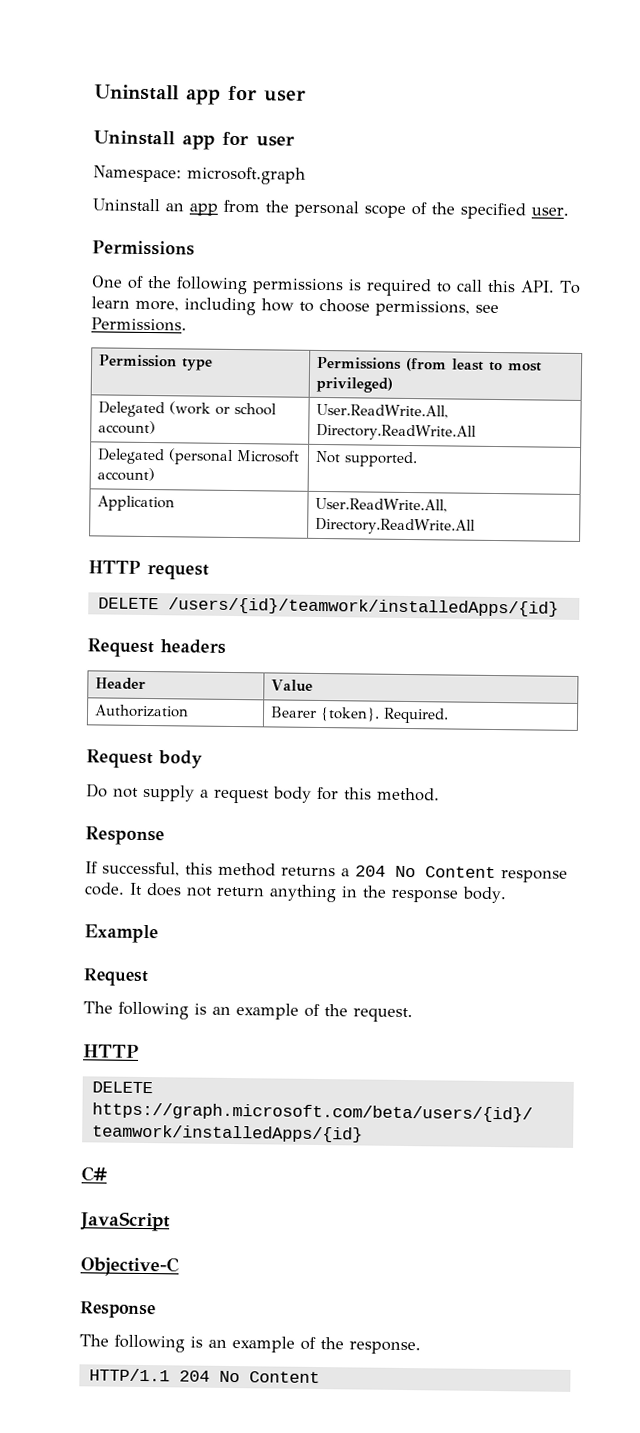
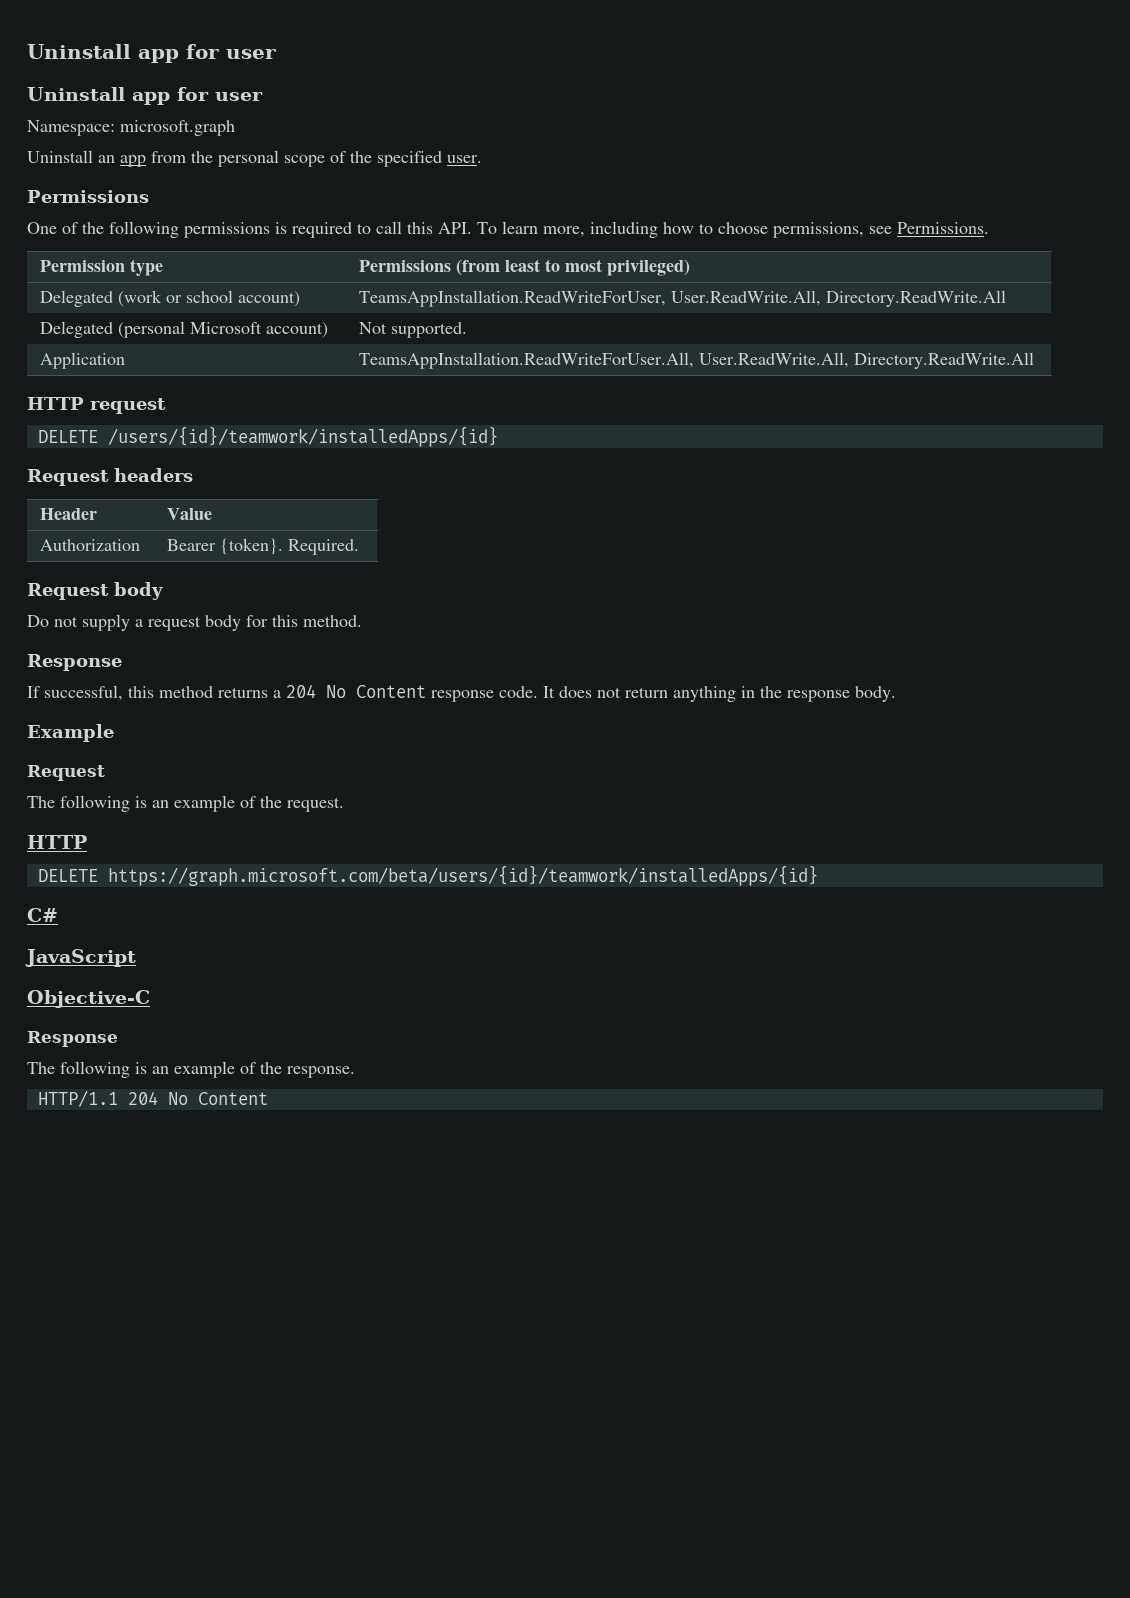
- Delegated (work or school account) | User.ReadWrite.All, Directory.ReadWrite.All
+ Delegated (work or school account) | TeamsAppInstallation.ReadWriteForUser, User.ReadWrite.All, Directory.ReadWrite.All
- Application | User.ReadWrite.All, Directory.ReadWrite.All
+ Application | TeamsAppInstallation.ReadWriteForUser.All, User.ReadWrite.All, Directory.ReadWrite.All

